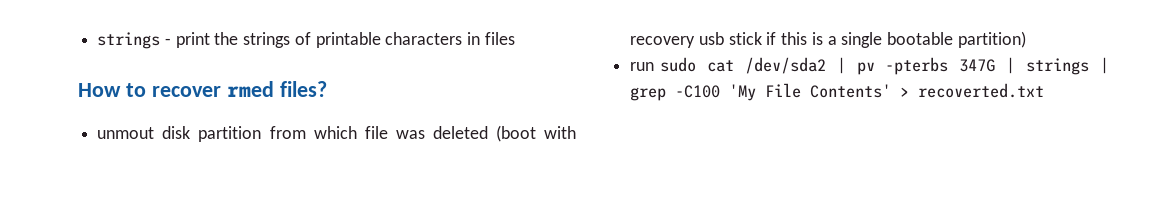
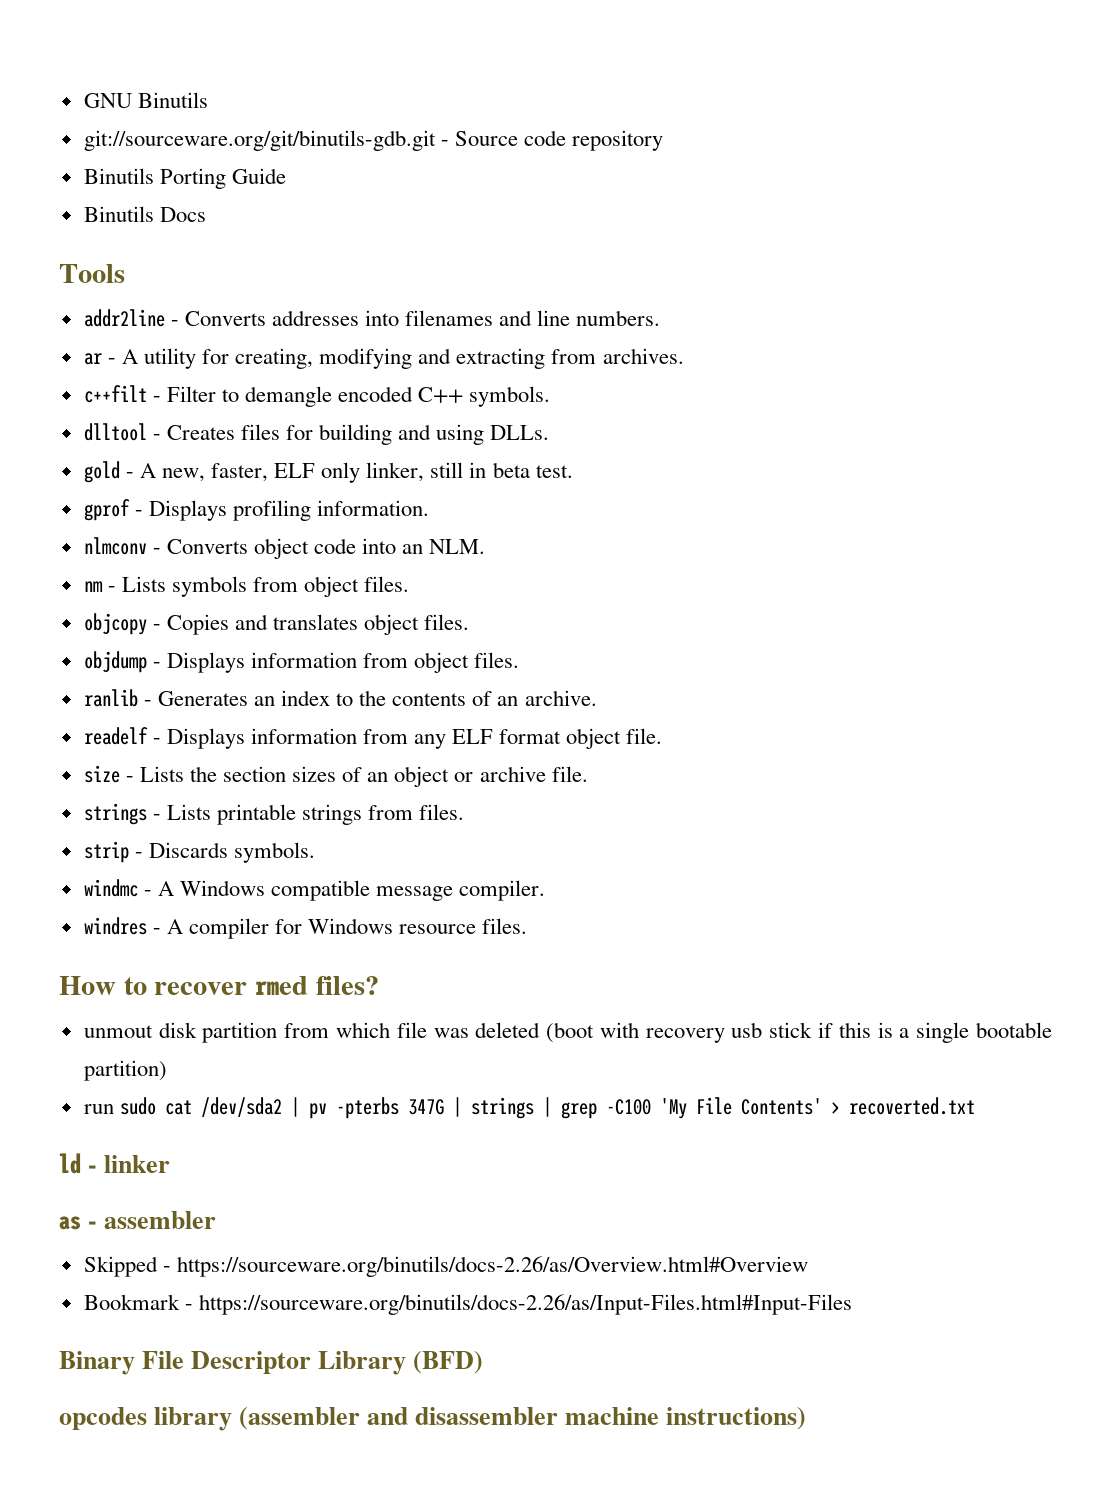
- strings - print the strings of printable characters in files
+ GNU Binutils
+ git://sourceware.org/git/binutils-gdb.git - Source code repository
+ Binutils Porting Guide
+ Binutils Docs
+ Tools
+ addr2line - Converts addresses into filenames and line numbers.
+ ar - A utility for creating, modifying and extracting from archives.
+ c++filt - Filter to demangle encoded C++ symbols.
+ dlltool - Creates files for building and using DLLs.
+ gold - A new, faster, ELF only linker, still in beta test.
+ gprof - Displays profiling information.
+ nlmconv - Converts object code into an NLM.
+ nm - Lists symbols from object files.
+ objcopy - Copies and translates object files.
+ objdump - Displays information from object files.
+ ranlib - Generates an index to the contents of an archive.
+ readelf - Displays information from any ELF format object file.
+ size - Lists the section sizes of an object or archive file.
+ strings - Lists printable strings from files.
+ strip - Discards symbols.
+ windmc - A Windows compatible message compiler.
+ windres - A compiler for Windows resource files.
+ ld - linker
+ as - assembler
+ Skipped - https://sourceware.org/binutils/docs-2.26/as/Overview.html#Overview
+ Bookmark - https://sourceware.org/binutils/docs-2.26/as/Input-Files.html#Input-Files
+ Binary File Descriptor Library (BFD)
+ opcodes library (assembler and disassembler machine instructions)

